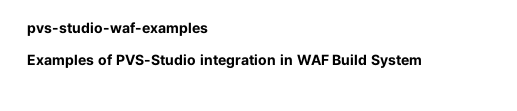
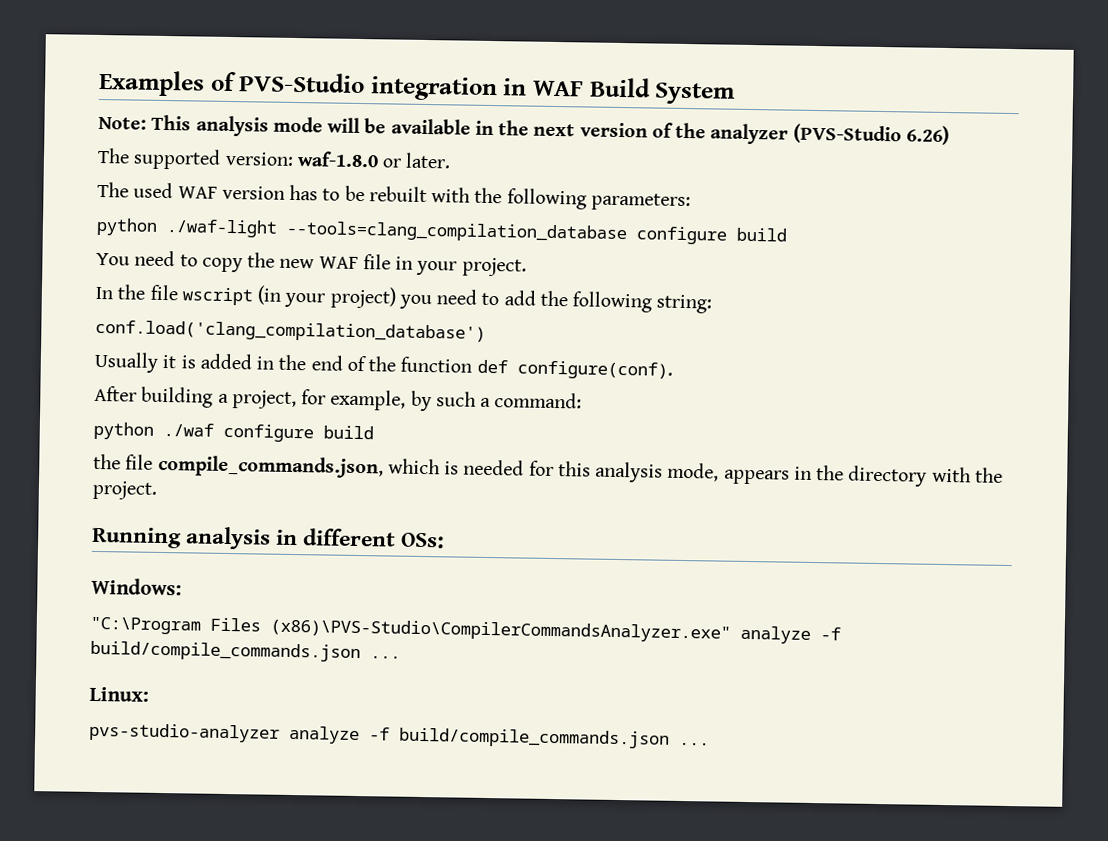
- pvs-studio-waf-examples
+ Note: This analysis mode will be available in the next version of the analyzer (PVS-Studio 6.26)
+ The supported version: waf-1.8.0 or later.
+ The used WAF version has to be rebuilt with the following parameters:
+ python ./waf-light --tools=clang_compilation_database configure build
+ You need to copy the new WAF file in your project.
+ In the file wscript (in your project) you need to add the following string:
+ conf.load('clang_compilation_database')
+ Usually it is added in the end of the function def configure(conf).
+ After building a project, for example, by such a command:
+ python ./waf configure build
+ the file compile_commands.json, which is needed for this analysis mode, appears in the directory with the project.
+ Running analysis in different OSs:
+ Windows:
+ "C:\Program Files (x86)\PVS-Studio\CompilerCommandsAnalyzer.exe" analyze -f build/compile_commands.json ...
+ Linux:
+ pvs-studio-analyzer analyze -f build/compile_commands.json ...

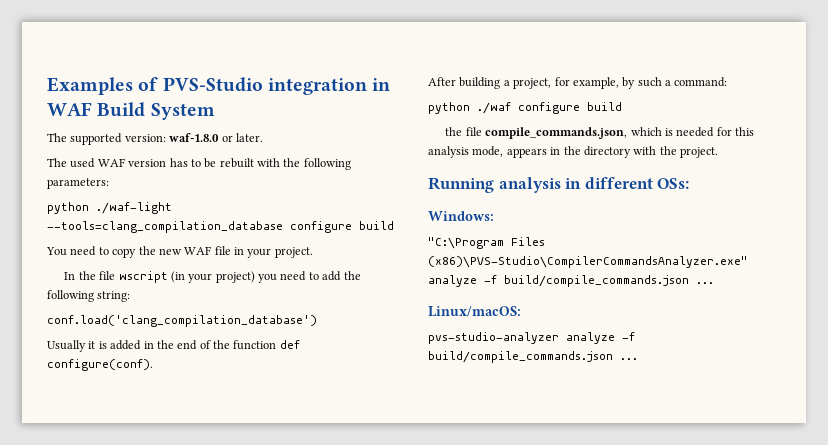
- Note: This analysis mode will be available in the next version of the analyzer (PVS-Studio 6.26)
- Linux:
+ Linux/macOS:

